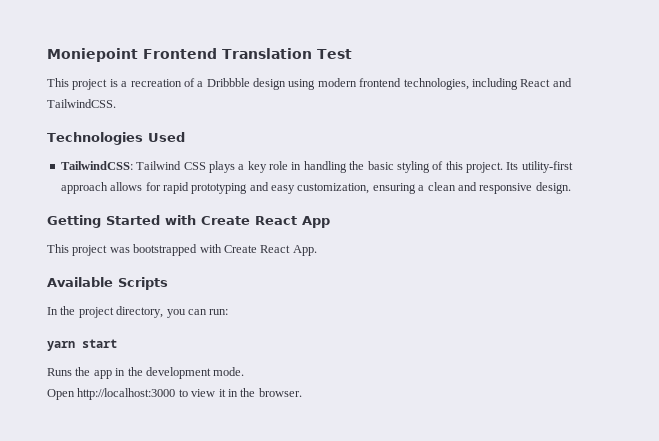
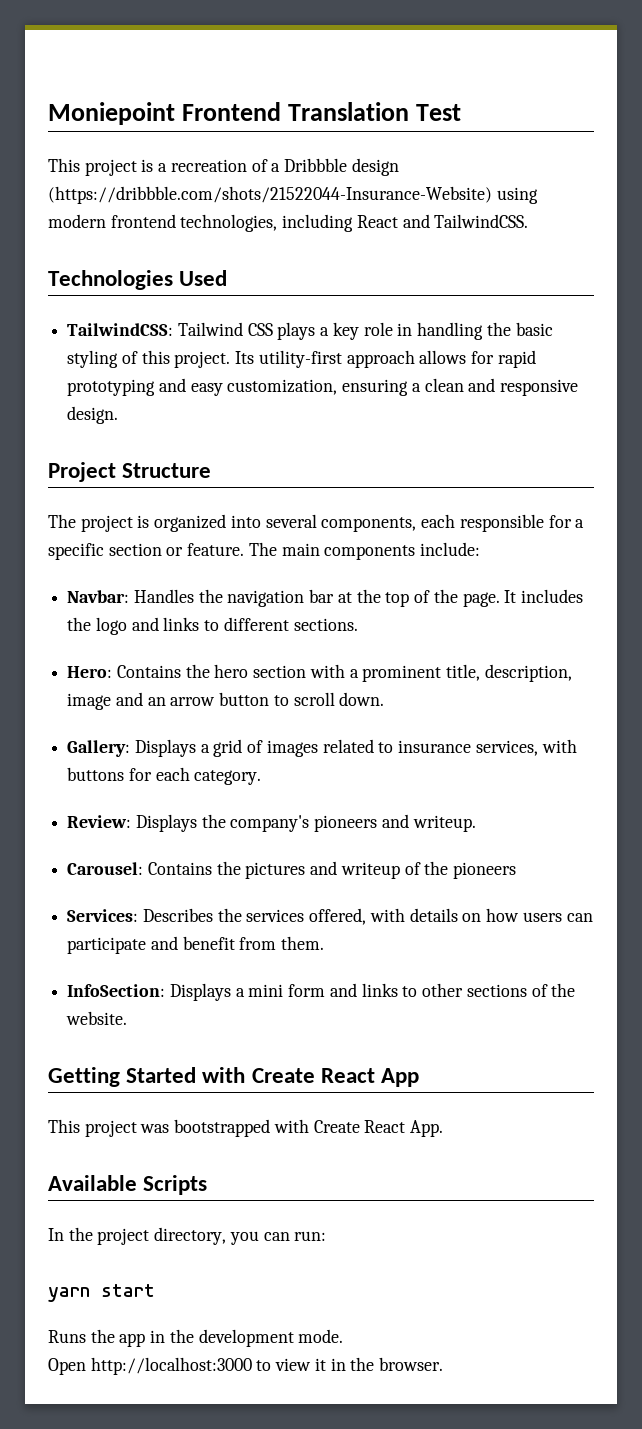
- This project is a recreation of a Dribbble design using modern frontend technologies, including React and TailwindCSS.
+ This project is a recreation of a Dribbble design (https://dribbble.com/shots/21522044-Insurance-Website) using modern frontend technologies, including React and TailwindCSS.
+ Project Structure
+ The project is organized into several components, each responsible for a specific section or feature. The main components include:
+ Navbar: Handles the navigation bar at the top of the page. It includes the logo and links to different sections.
+ Hero: Contains the hero section with a prominent title, description, image and an arrow button to scroll down.
+ Gallery: Displays a grid of images related to insurance services, with buttons for each category.
+ Review: Displays the company's pioneers and writeup.
+ Carousel: Contains the pictures and writeup of the pioneers
+ Services: Describes the services offered, with details on how users can participate and benefit from them.
+ InfoSection: Displays a mini form and links to other sections of the website.

